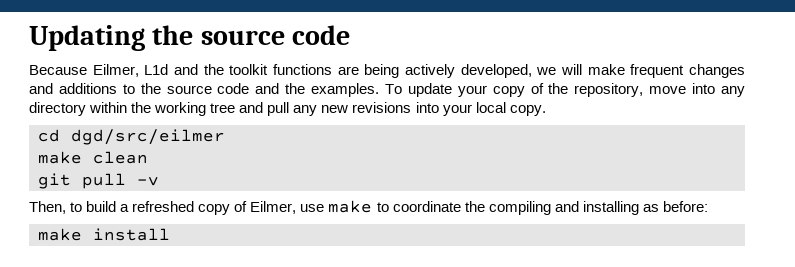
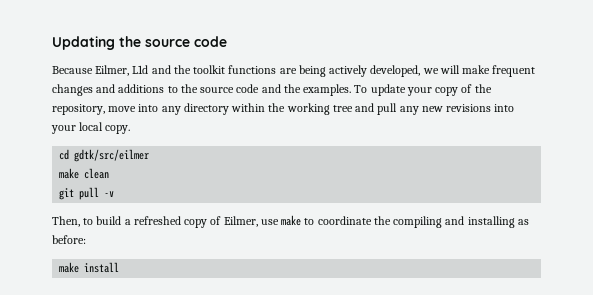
- cd dgd/src/eilmer
+ cd gdtk/src/eilmer

